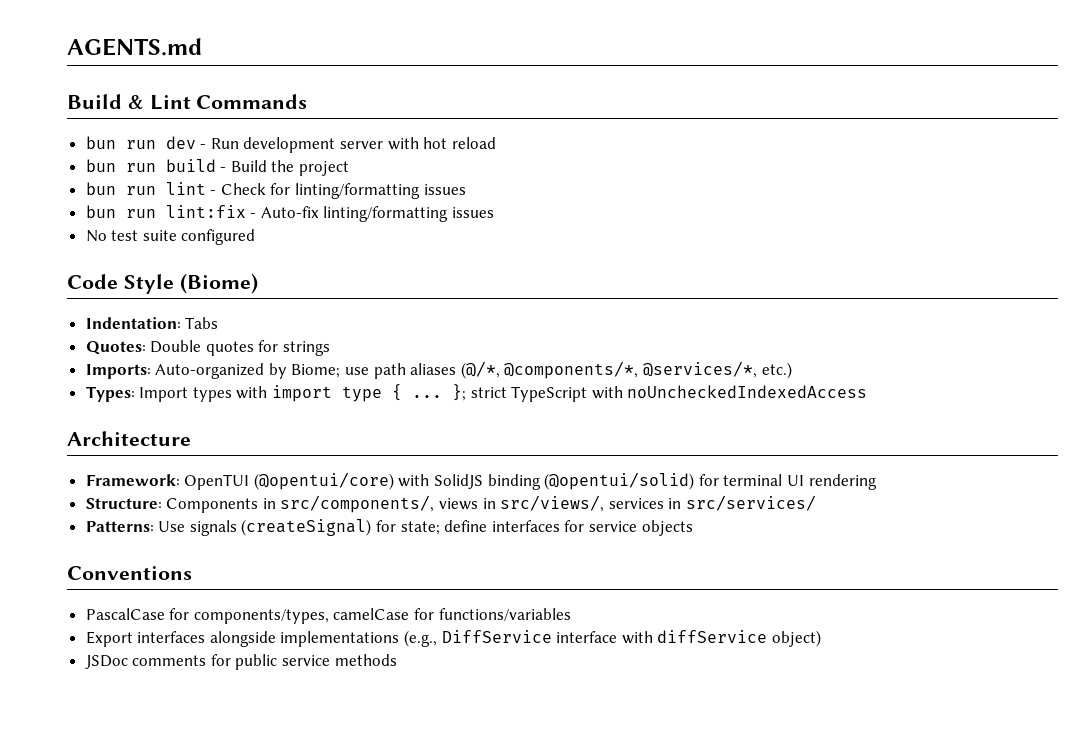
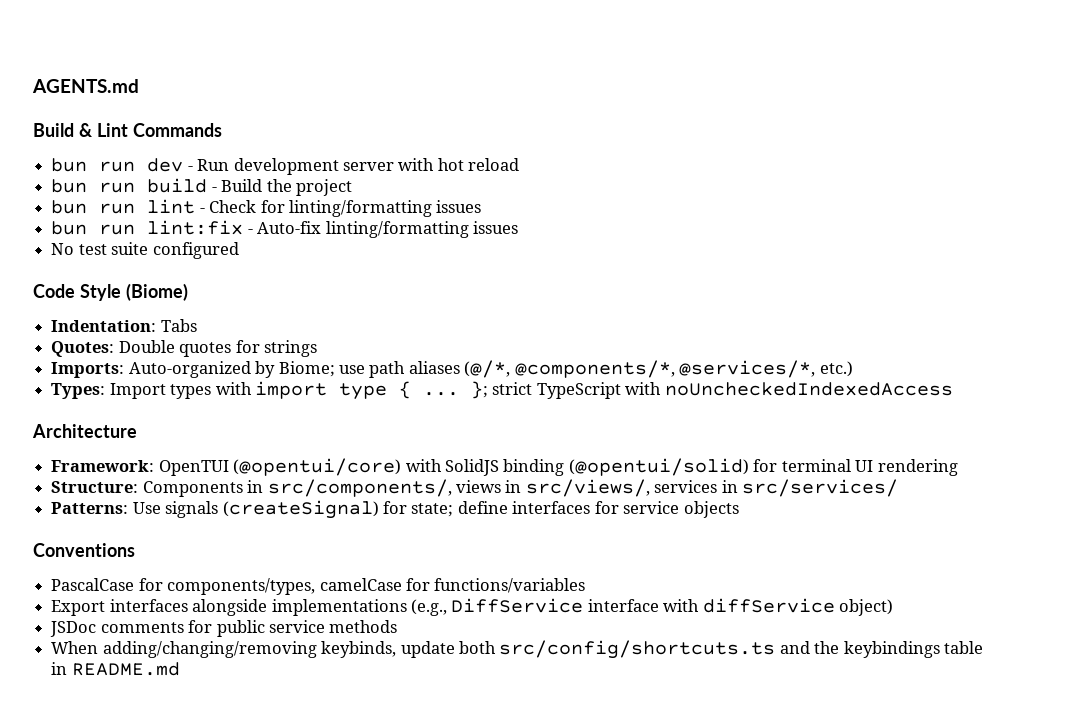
+ When adding/changing/removing keybinds, update both src/config/shortcuts.ts and the keybindings table in README.md

